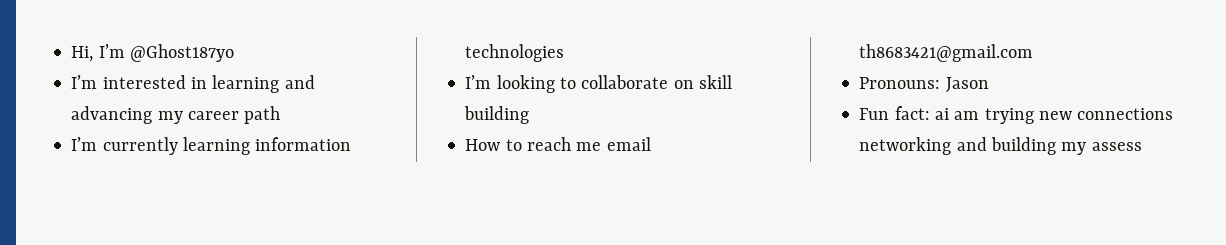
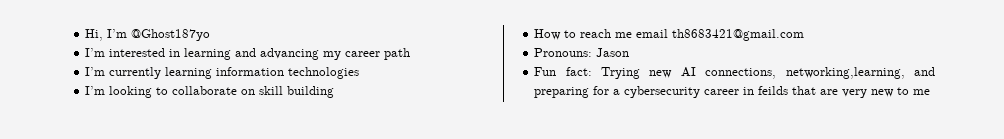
- Fun fact: ai am trying new connections networking and building my assess
+ Fun fact: Trying new AI connections, networking,learning, and preparing for a cybersecurity career in feilds that are very new to me

